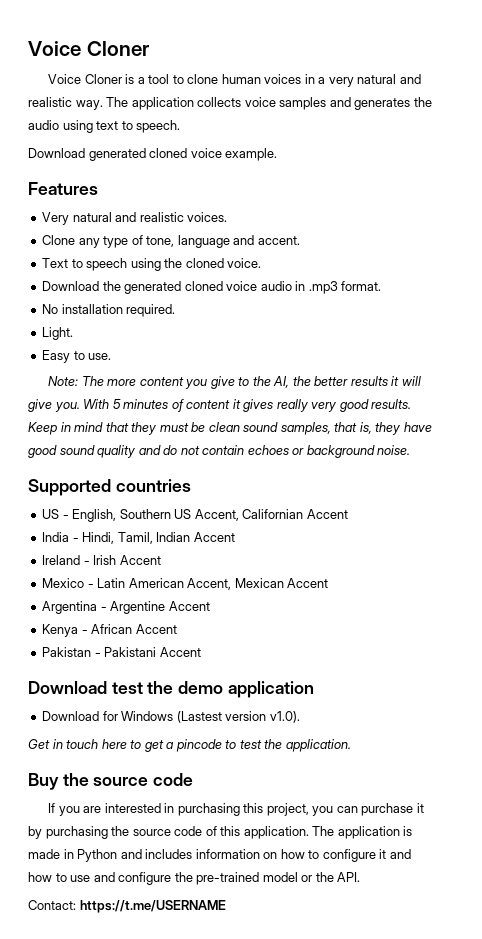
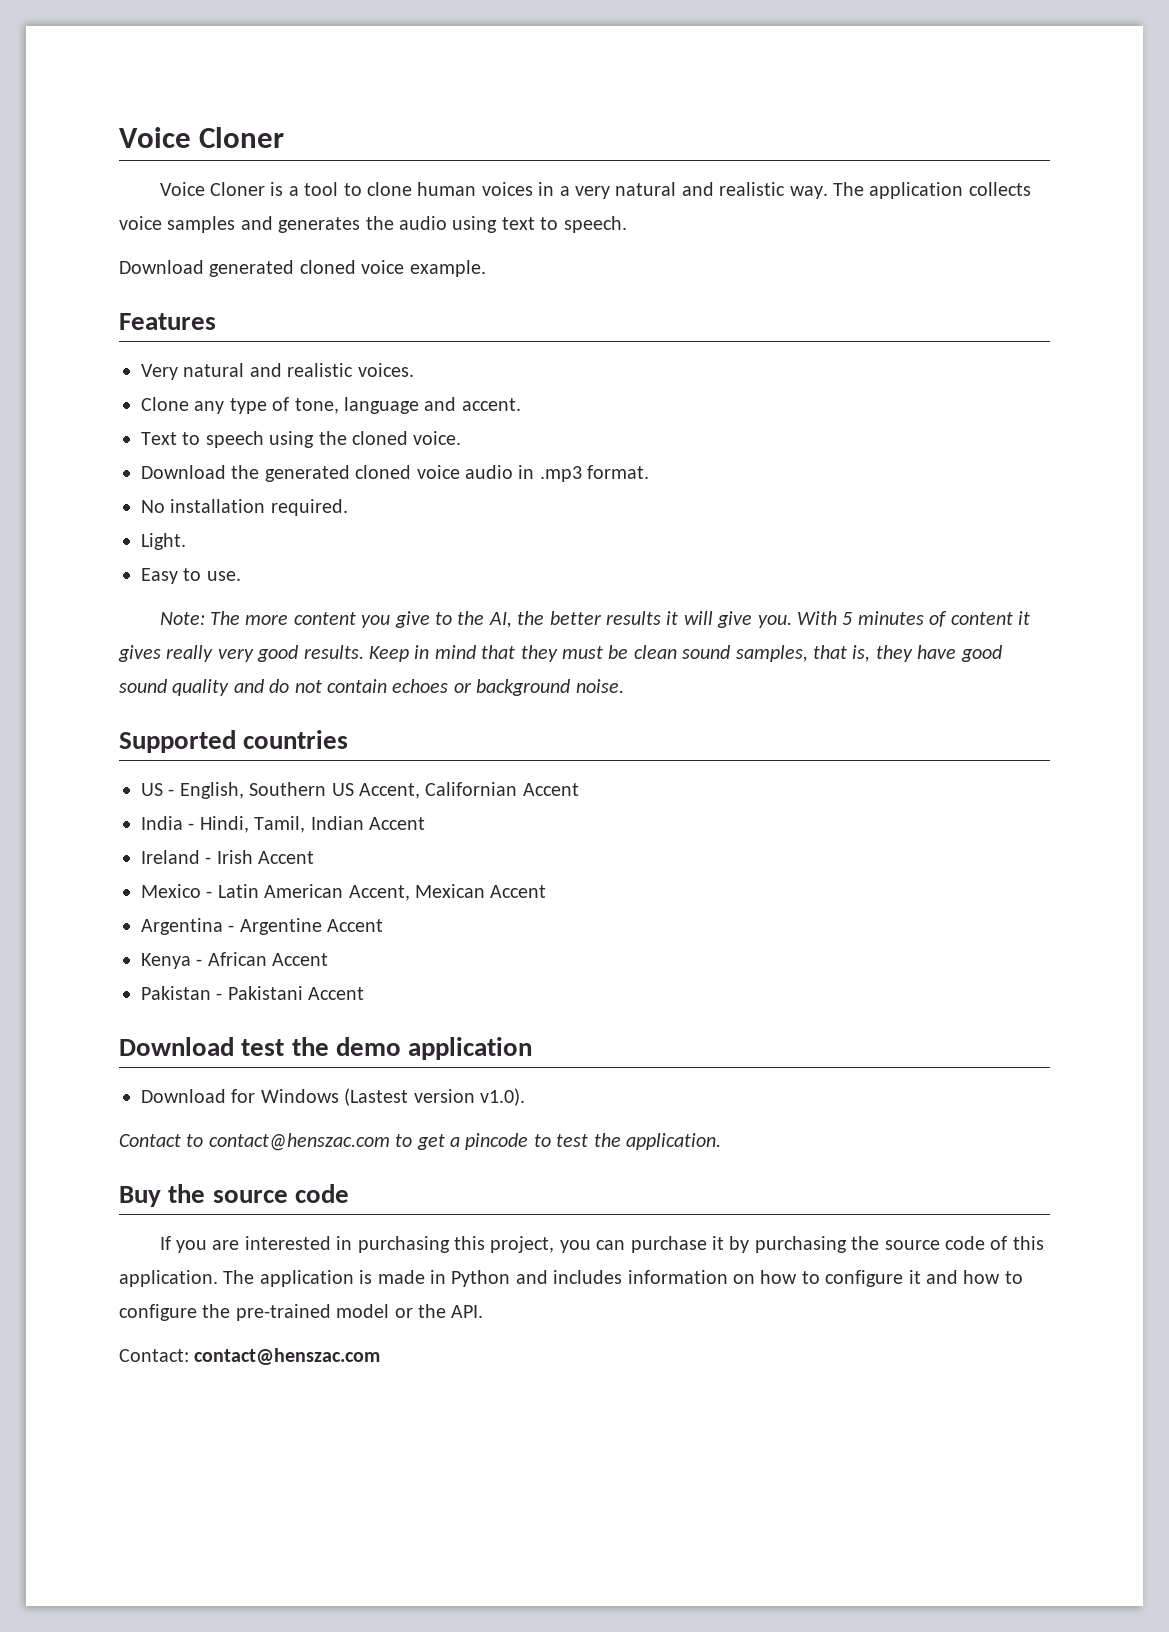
- Get in touch here to get a pincode to test the application.
+ Contact to contact@henszac.com to get a pincode to test the application.
- The application is made in Python and includes information on how to configure it and how to use and configure the pre-trained model or the API.
+ The application is made in Python and includes information on how to configure it and how to configure the pre-trained model or the API.
- Contact: https://t.me/USERNAME
+ Contact: contact@henszac.com

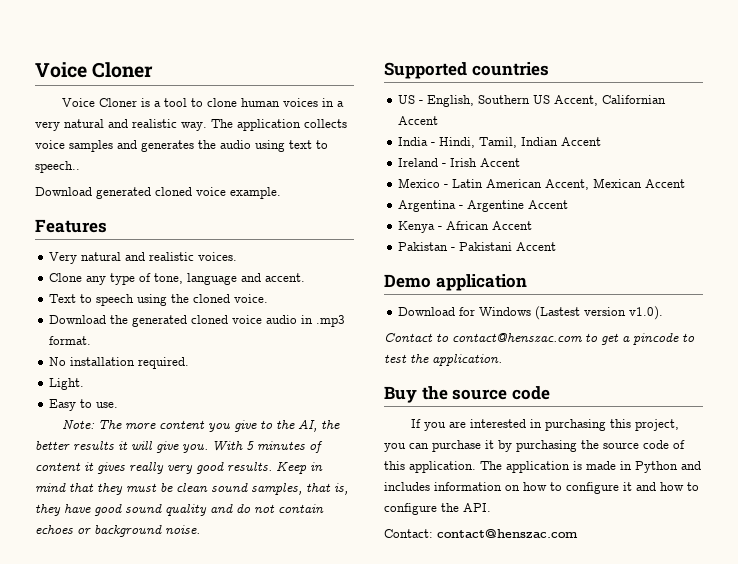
- The application collects voice samples and generates the audio using text to speech.
+ The application collects voice samples and generates the audio using text to speech..
- Download test the demo application
+ Demo application
- The application is made in Python and includes information on how to configure it and how to configure the pre-trained model or the API.
+ The application is made in Python and includes information on how to configure it and how to configure the API.

